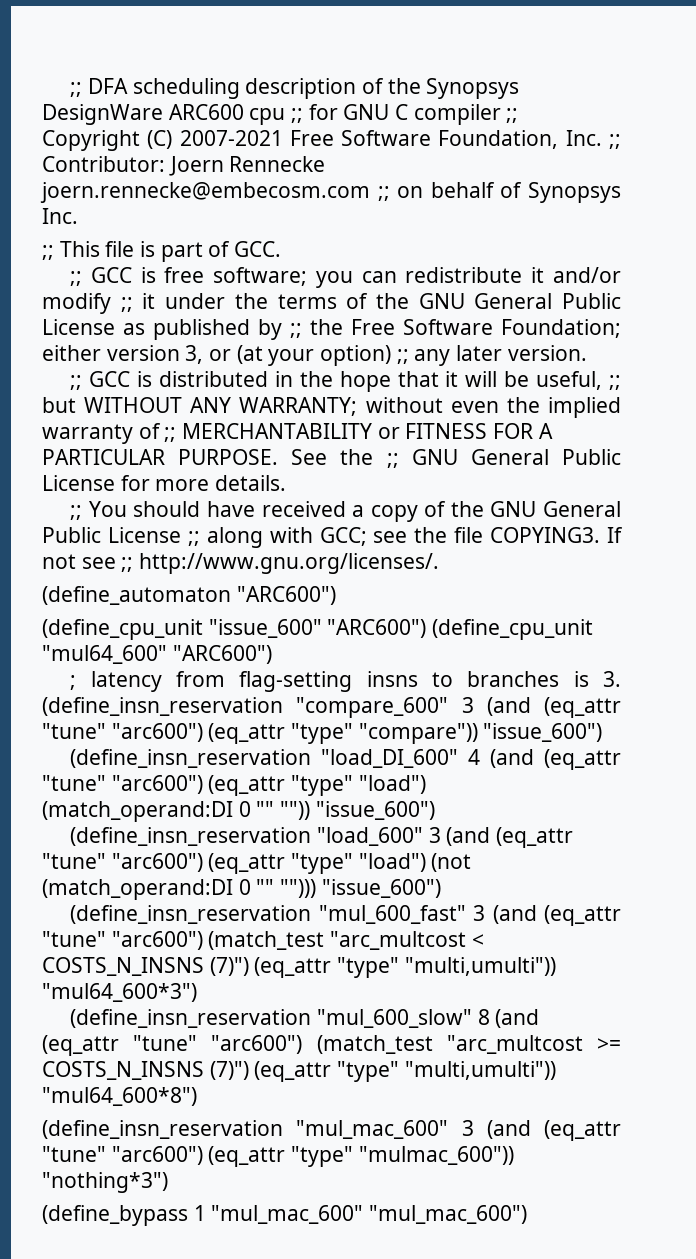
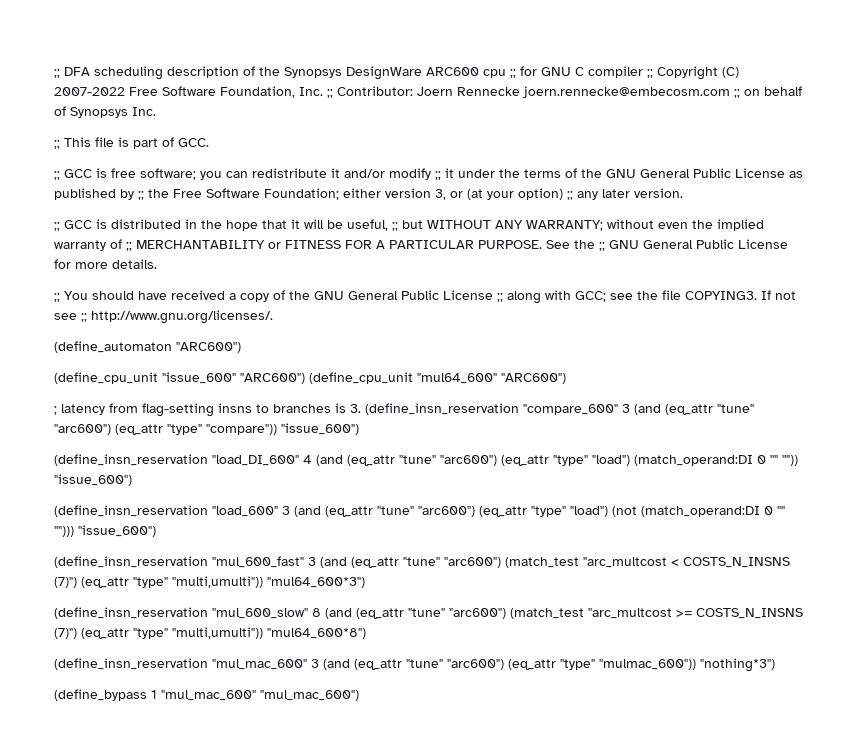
- ;; DFA scheduling description of the Synopsys DesignWare ARC600 cpu ;; for GNU C compiler ;; Copyright (C) 2007-2021 Free Software Foundation, Inc. ;; Contributor: Joern Rennecke joern.rennecke@embecosm.com ;; on behalf of Synopsys Inc.
+ ;; DFA scheduling description of the Synopsys DesignWare ARC600 cpu ;; for GNU C compiler ;; Copyright (C) 2007-2022 Free Software Foundation, Inc. ;; Contributor: Joern Rennecke joern.rennecke@embecosm.com ;; on behalf of Synopsys Inc.

